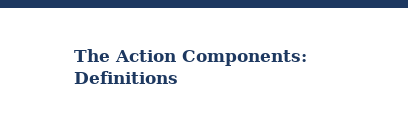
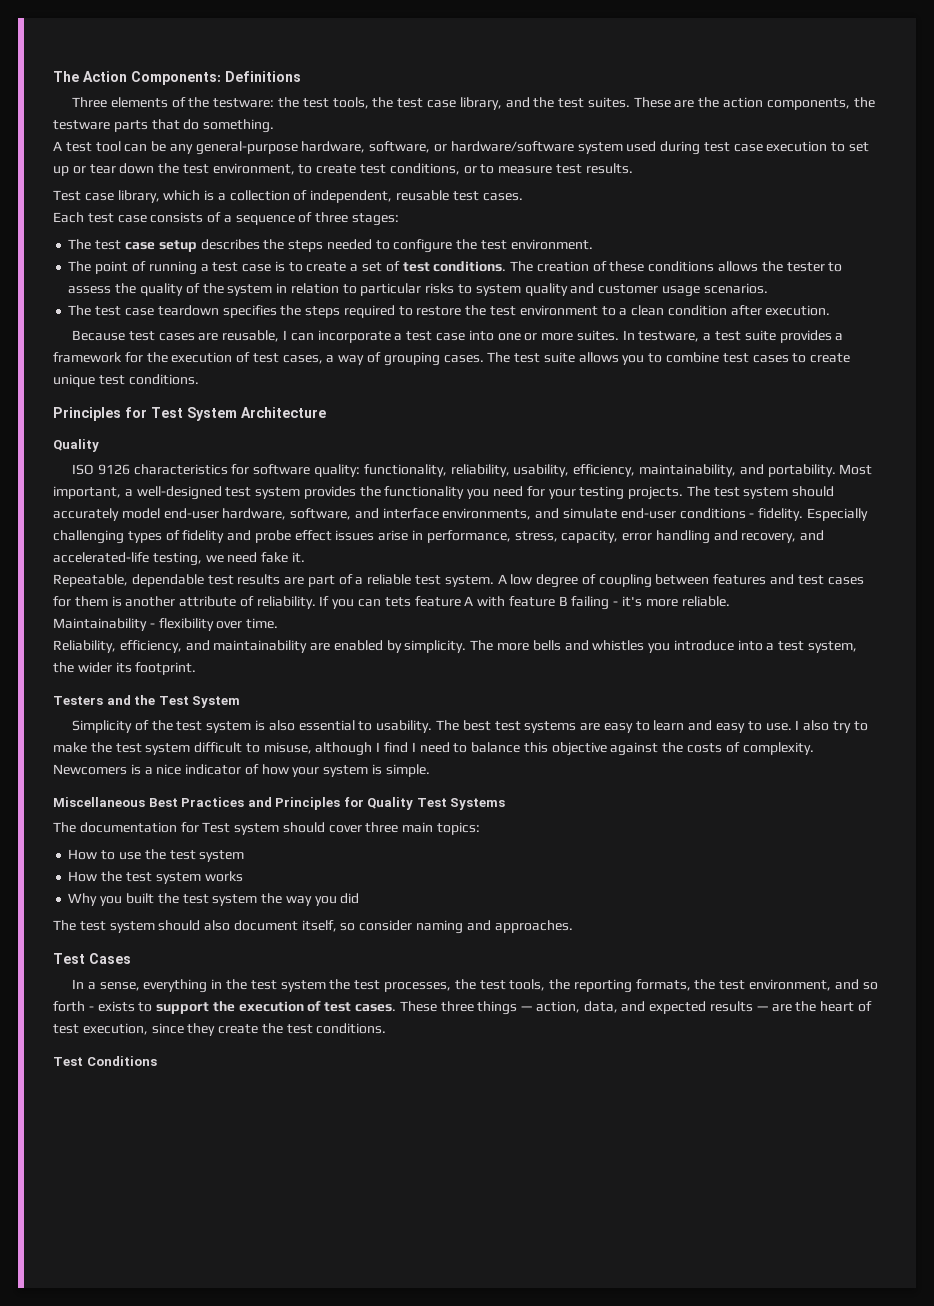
+ Three elements of the testware: the test tools, the test case library, and the test suites. These are the action components, the testware parts that do something.
+ A test tool can be any general-purpose hardware, software, or hardware/software system used during test case execution to set up or tear down the test environment, to create test conditions, or to measure test results.
+ Test case library, which is a collection of independent, reusable test cases.
+ Each test case consists of a sequence of three stages:
+ The test case setup describes the steps needed to configure the test environment.
+ The point of running a test case is to create a set of test conditions. The creation of these conditions allows the tester to assess the quality of the system in relation to particular risks to system quality and customer usage scenarios.
+ The test case teardown specifies the steps required to restore the test environment to a clean condition after execution.
+ Because test cases are reusable, I can incorporate a test case into one or more suites. In testware, a test suite provides a framework for the execution of test cases, a way of grouping cases. The test suite allows you to combine test cases to create unique test conditions.
+ Principles for Test System Architecture
+ Quality
+ ISO 9126 characteristics for software quality: functionality, reliability, usability, efficiency, maintainability, and portability. Most important, a well-designed test system provides the functionality you need for your testing projects. The test system should accurately model end-user hardware, software, and interface environments, and simulate end-user conditions - fidelity. Especially challenging types of fidelity and probe effect issues arise in performance, stress, capacity, error handling and recovery, and accelerated-life testing, we need fake it.
+ Repeatable, dependable test results are part of a reliable test system. A low degree of coupling between features and test cases for them is another attribute of reliability. If you can tets feature A with feature B failing - it's more reliable.
+ Maintainability - flexibility over time.
+ Reliability, efficiency, and maintainability are enabled by simplicity. The more bells and whistles you introduce into a test system, the wider its footprint.
+ Testers and the Test System
+ Simplicity of the test system is also essential to usability. The best test systems are easy to learn and easy to use. I also try to make the test system difficult to misuse, although I find I need to balance this objective against the costs of complexity. Newcomers is a nice indicator of how your system is simple.
+ Miscellaneous Best Practices and Principles for Quality Test Systems
+ The documentation for Test system should cover three main topics:
+ How to use the test system
+ How the test system works
+ Why you built the test system the way you did
+ The test system should also document itself, so consider naming and approaches.
+ Test Cases
+ In a sense, everything in the test system the test processes, the test tools, the reporting formats, the test environment, and so forth - exists to support the execution of test cases. These three things — action, data, and expected results — are the heart of test execution, since they create the test conditions.
+ Test Conditions

